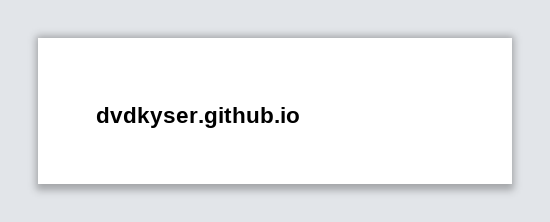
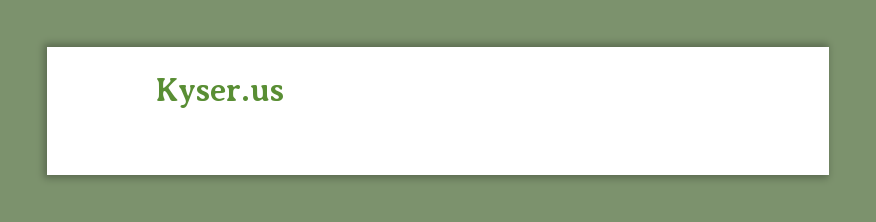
- dvdkyser.github.io
+ Kyser.us

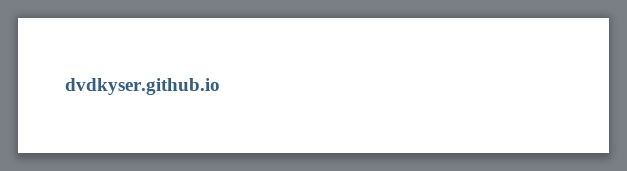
- Kyser.us
+ dvdkyser.github.io

